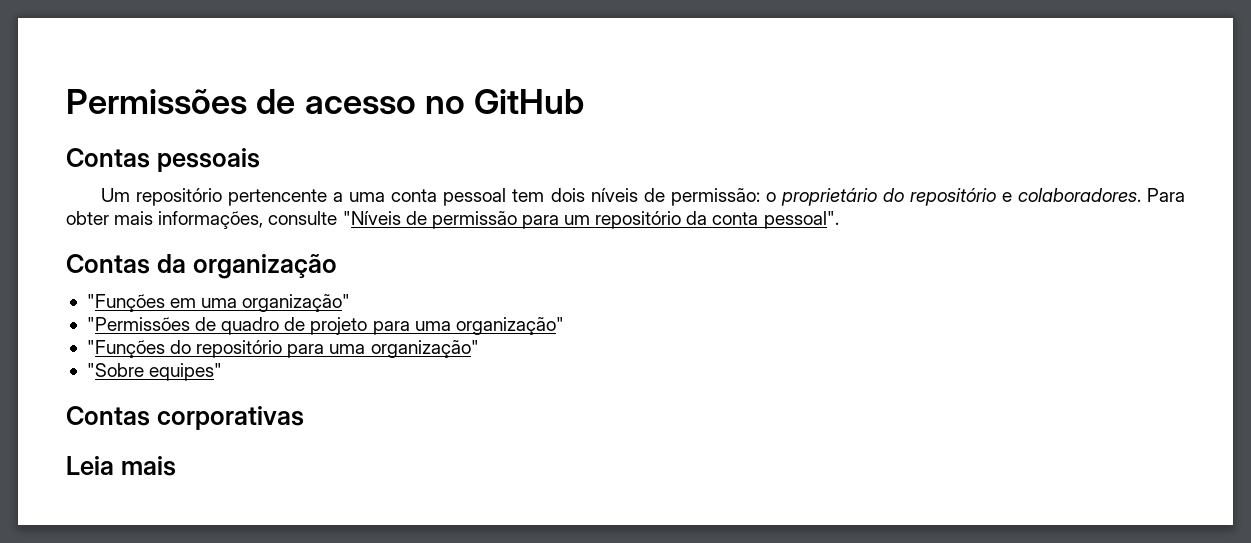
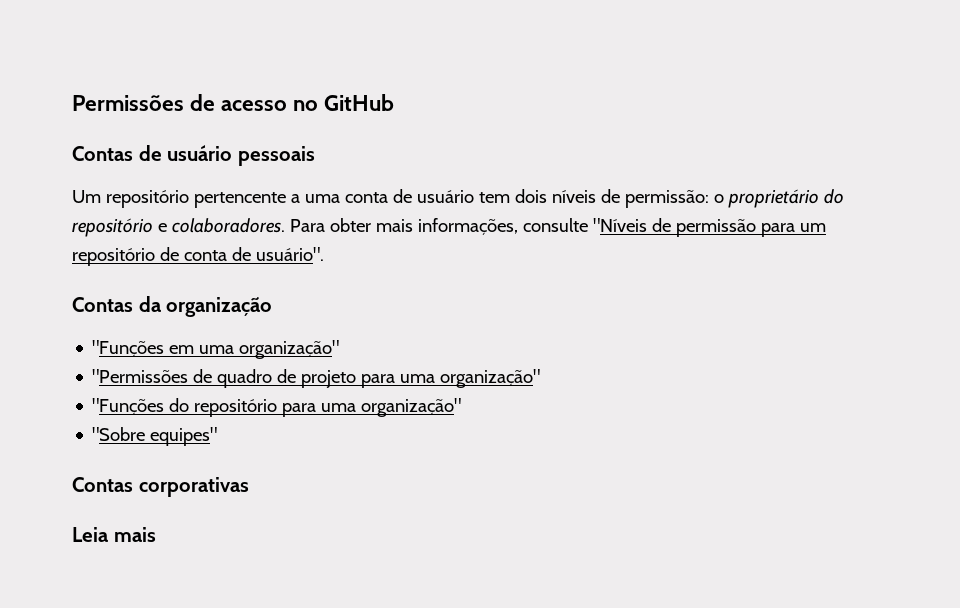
- Contas pessoais
+ Contas de usuário pessoais
- Um repositório pertencente a uma conta pessoal tem dois níveis de permissão: o proprietário do repositório e colaboradores.
+ Um repositório pertencente a uma conta de usuário tem dois níveis de permissão: o proprietário do repositório e colaboradores.
- Para obter mais informações, consulte "Níveis de permissão para um repositório da conta pessoal".
+ Para obter mais informações, consulte "Níveis de permissão para um repositório de conta de usuário".

